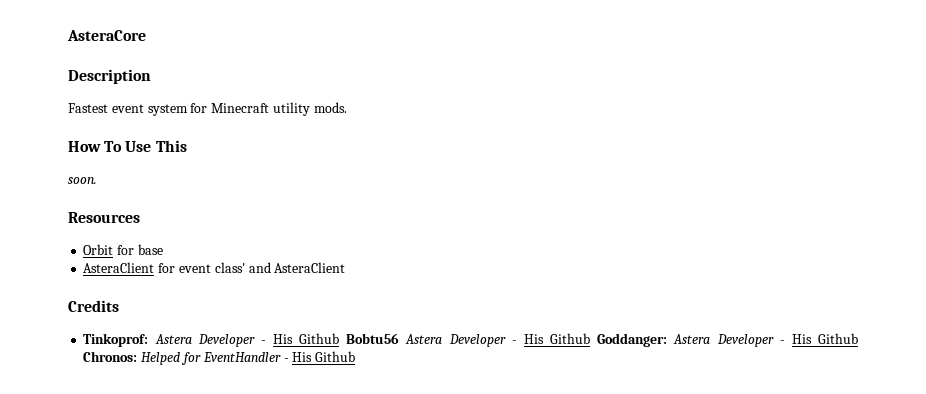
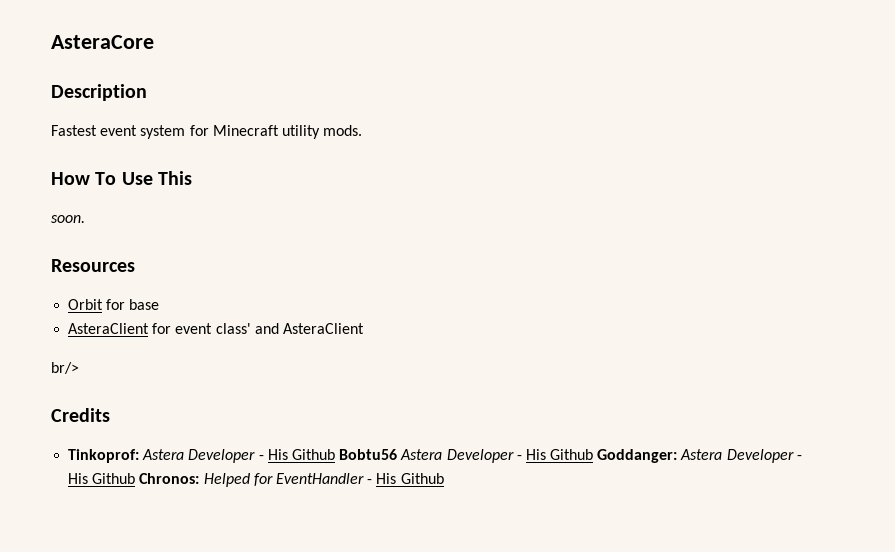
+ br/>

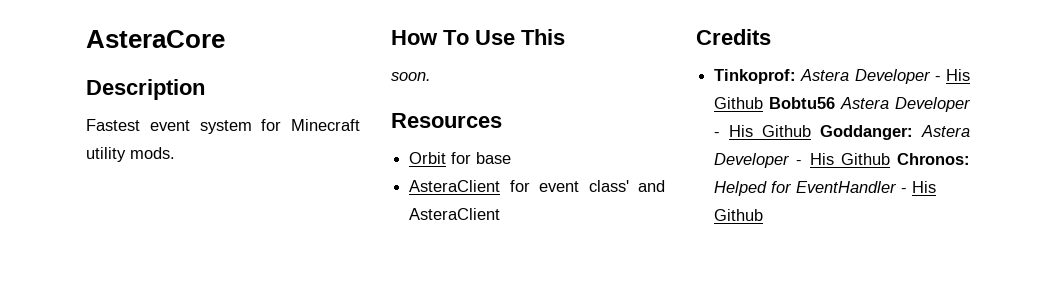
- br/>

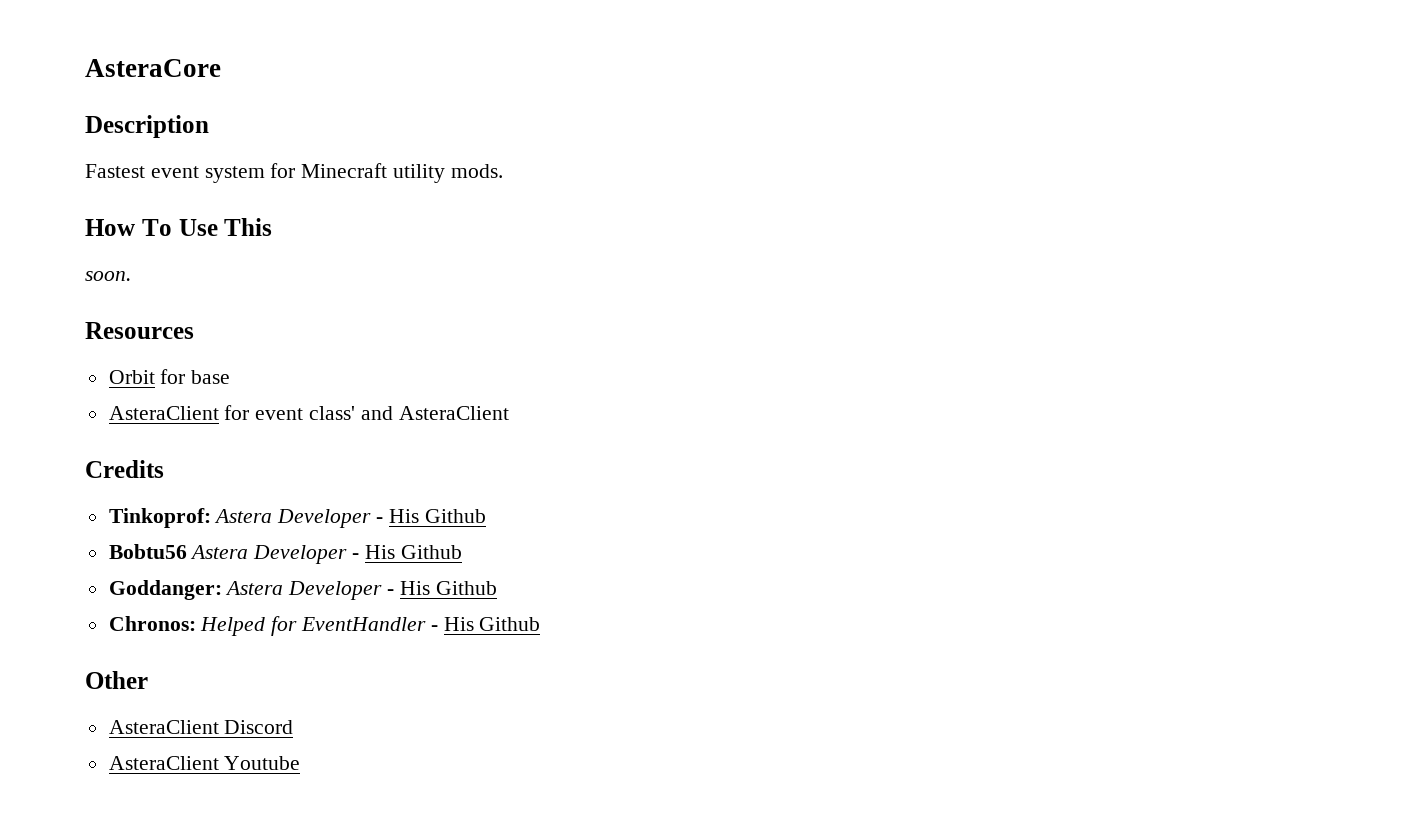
- Tinkoprof: Astera Developer - His Github Bobtu56 Astera Developer - His Github Goddanger: Astera Developer - His Github Chronos: Helped for EventHandler - His Github
+ Tinkoprof: Astera Developer - His Github
+ Bobtu56 Astera Developer - His Github
+ Goddanger: Astera Developer - His Github
+ Chronos: Helped for EventHandler - His Github
+ Other
+ AsteraClient Discord
+ AsteraClient Youtube

